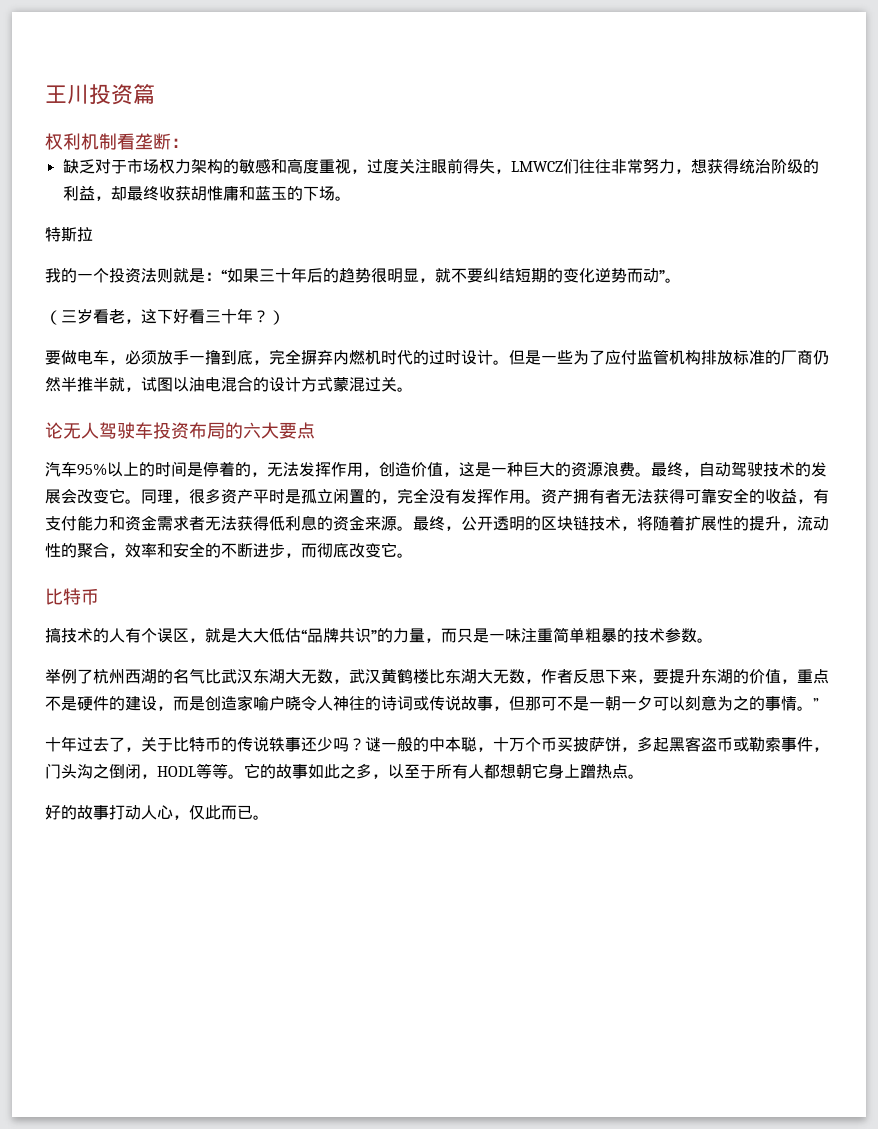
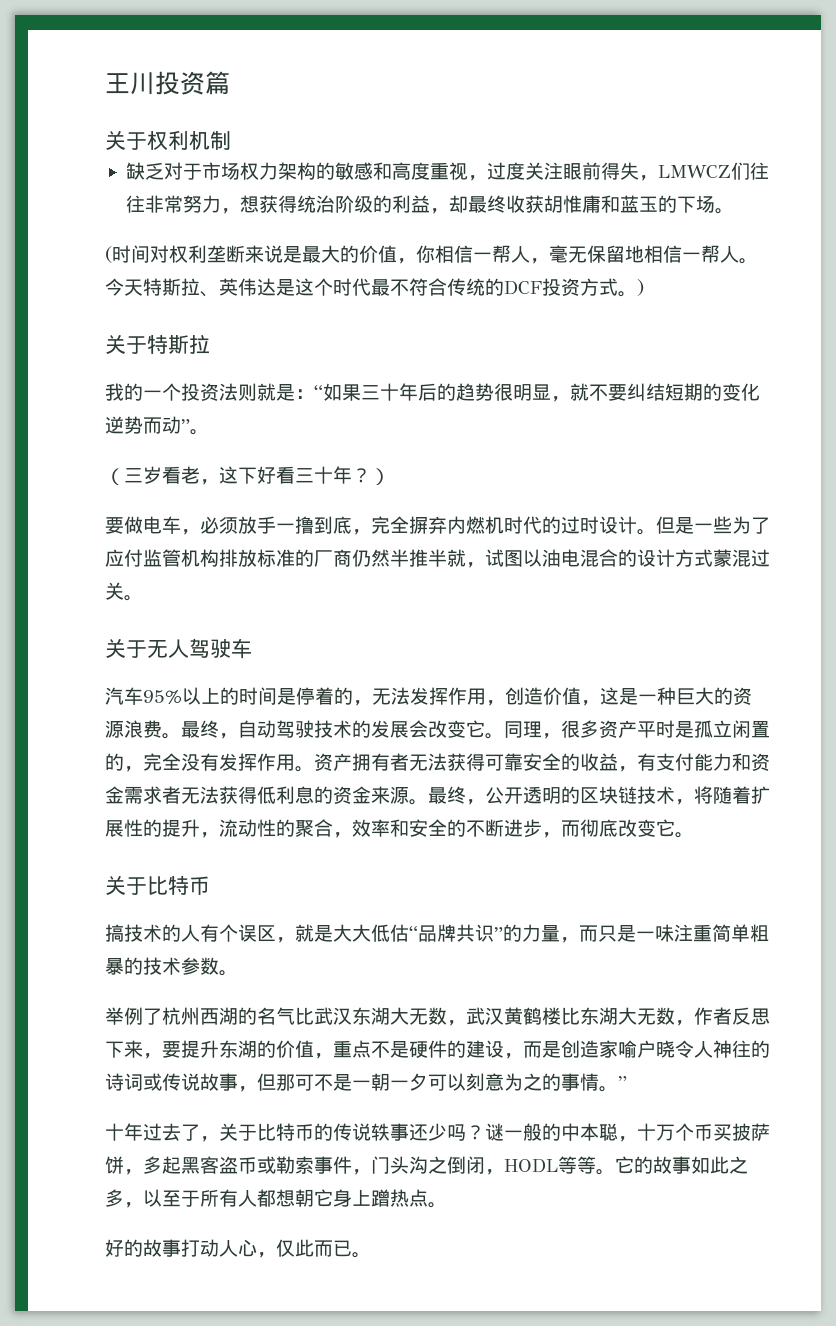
- 权利机制看垄断：
+ 关于权利机制
- 特斯拉
+ (时间对权利垄断来说是最大的价值，你相信一帮人，毫无保留地相信一帮人。今天特斯拉、英伟达是这个时代最不符合传统的DCF投资方式。)
+ 关于特斯拉
- 论无人驾驶车投资布局的六大要点
+ 关于无人驾驶车
  最终，公开透明的区块链技术，将随着扩展性的提升，流动性的聚合，效率和安全的不断进步，而彻底改变它。
- 比特币
+ 关于比特币

